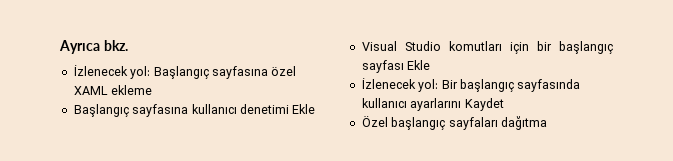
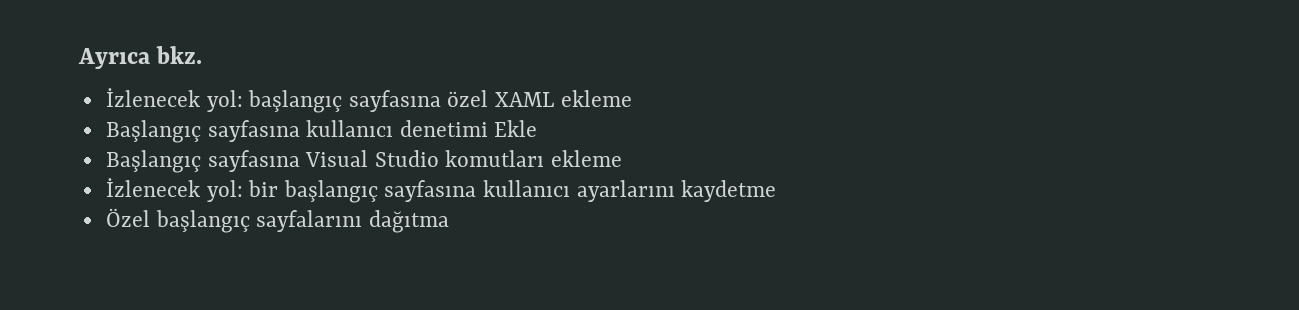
- İzlenecek yol: Başlangıç sayfasına özel XAML ekleme
+ İzlenecek yol: başlangıç sayfasına özel XAML ekleme
- Visual Studio komutları için bir başlangıç sayfası Ekle
- İzlenecek yol: Bir başlangıç sayfasında kullanıcı ayarlarını Kaydet
+ Başlangıç sayfasına Visual Studio komutları ekleme
+ İzlenecek yol: bir başlangıç sayfasına kullanıcı ayarlarını kaydetme
- Özel başlangıç sayfaları dağıtma
+ Özel başlangıç sayfalarını dağıtma

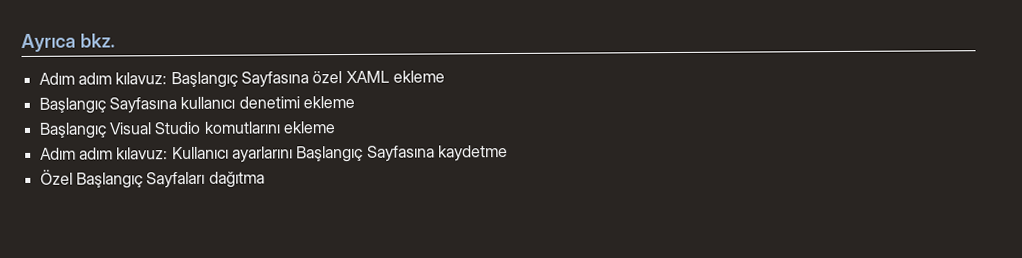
- İzlenecek yol: başlangıç sayfasına özel XAML ekleme
+ Adım adım kılavuz: Başlangıç Sayfasına özel XAML ekleme
- Başlangıç sayfasına kullanıcı denetimi Ekle
- Başlangıç sayfasına Visual Studio komutları ekleme
- İzlenecek yol: bir başlangıç sayfasına kullanıcı ayarlarını kaydetme
+ Başlangıç Sayfasına kullanıcı denetimi ekleme
+ Başlangıç Visual Studio komutlarını ekleme
+ Adım adım kılavuz: Kullanıcı ayarlarını Başlangıç Sayfasına kaydetme
- Özel başlangıç sayfalarını dağıtma
+ Özel Başlangıç Sayfaları dağıtma

